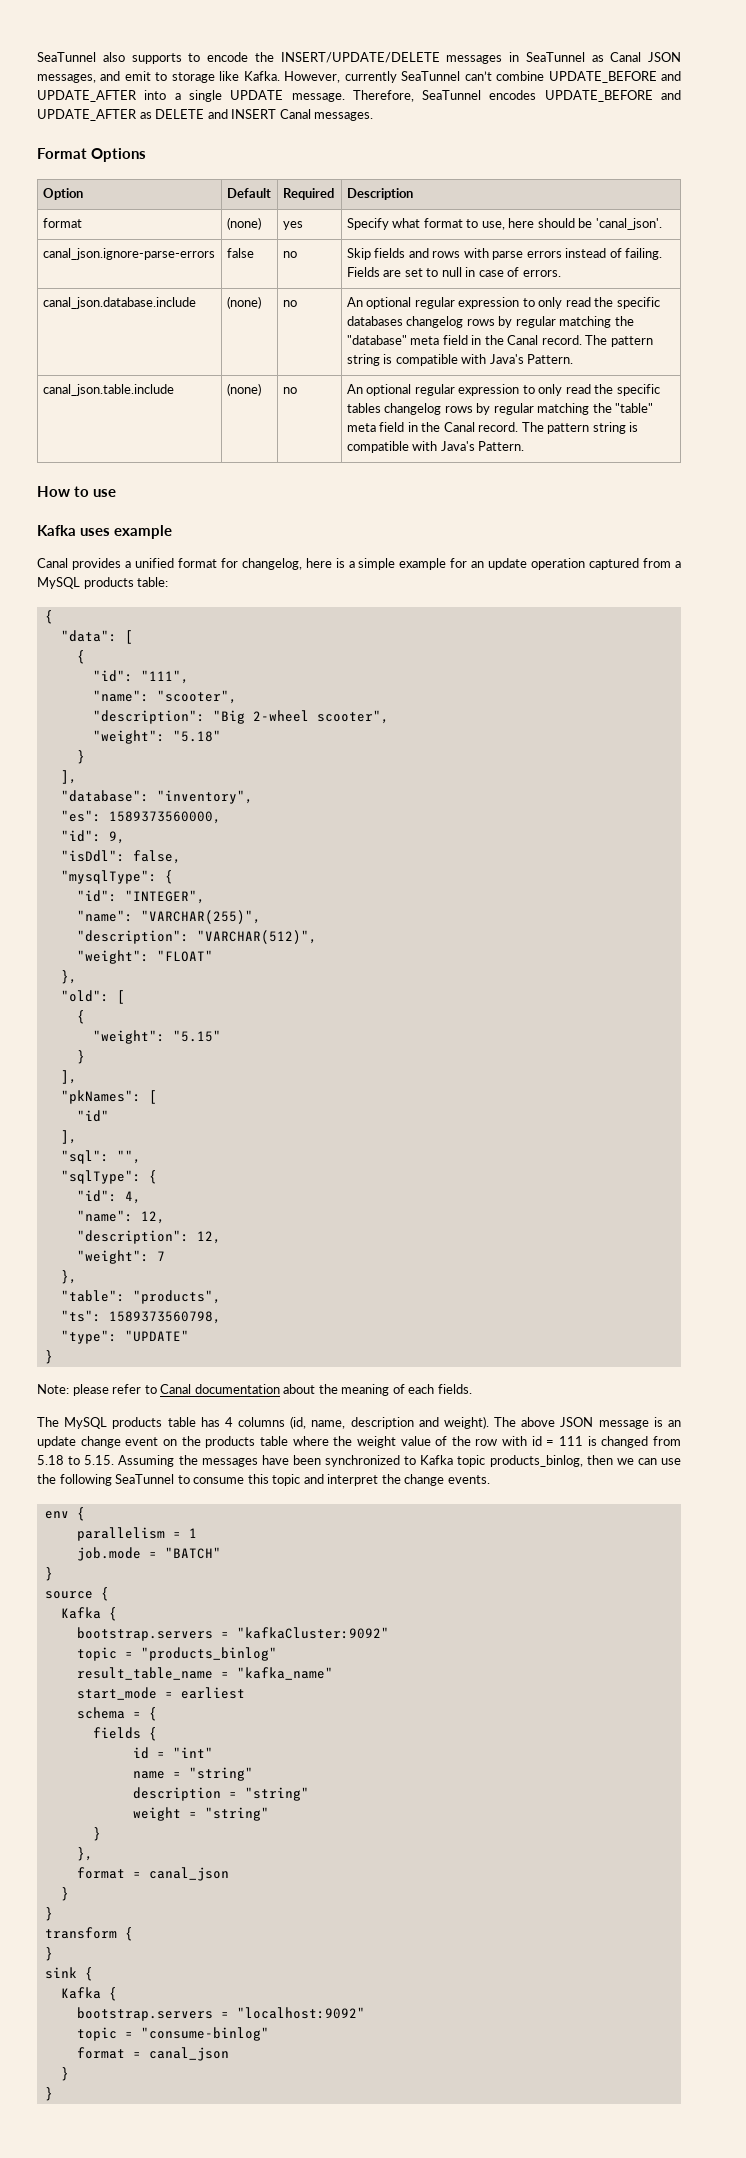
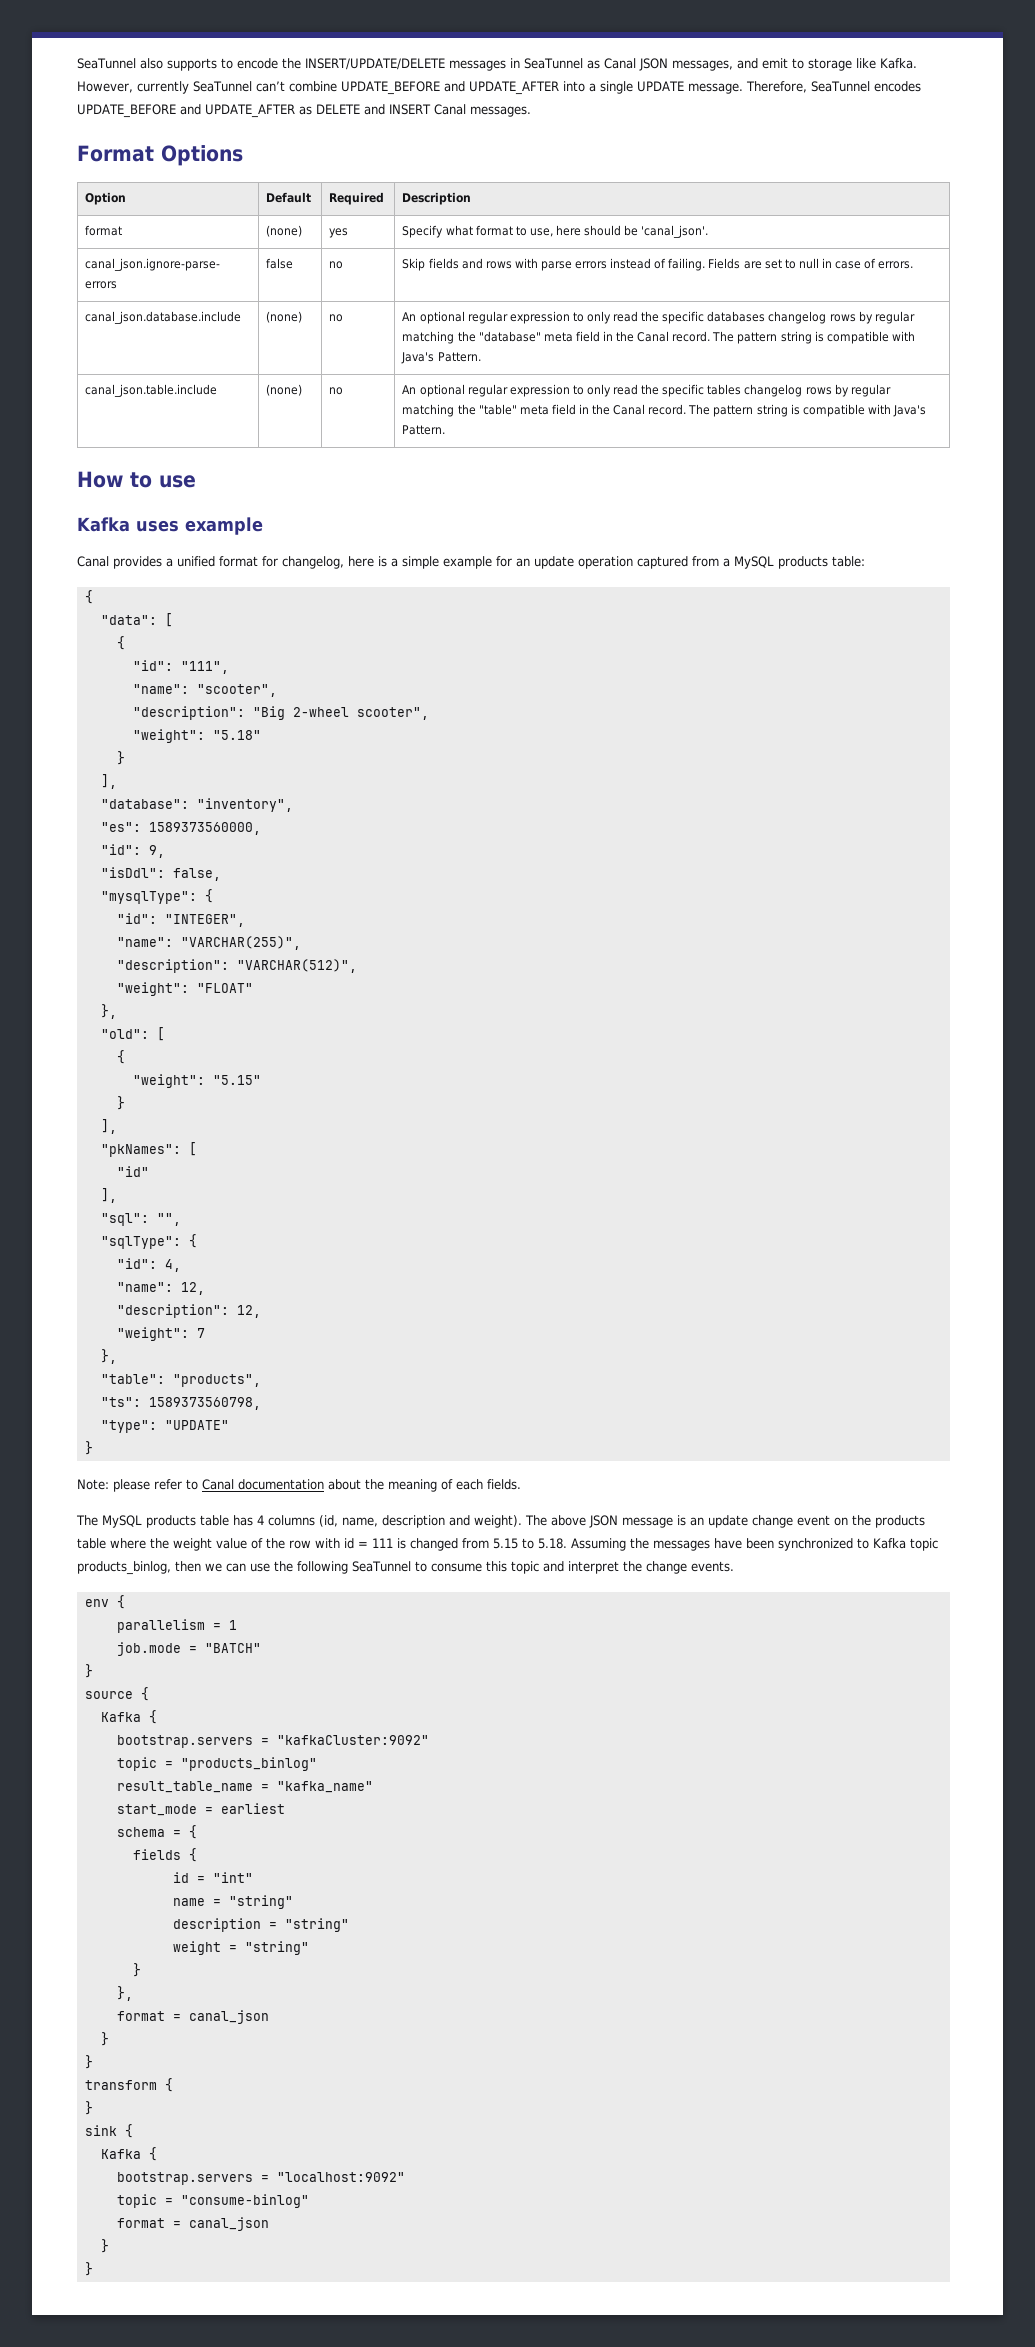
- The above JSON message is an update change event on the products table where the weight value of the row with id = 111 is changed from 5.18 to 5.15. Assuming the messages have been synchronized to Kafka topic products_binlog, then we can use the following SeaTunnel to consume this topic and interpret the change events.
+ The above JSON message is an update change event on the products table where the weight value of the row with id = 111 is changed from 5.15 to 5.18. Assuming the messages have been synchronized to Kafka topic products_binlog, then we can use the following SeaTunnel to consume this topic and interpret the change events.

